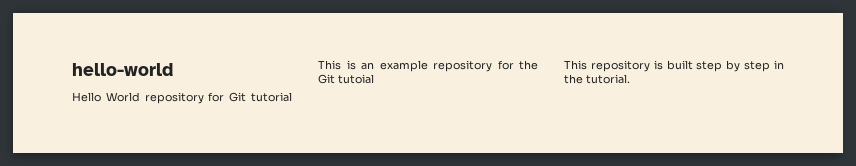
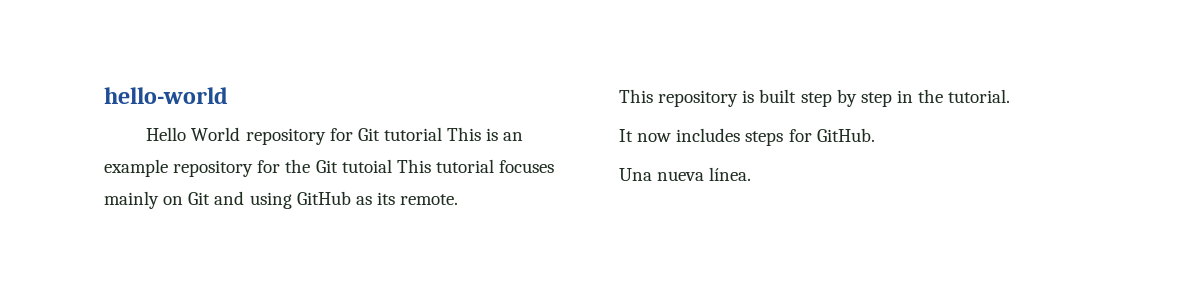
- Hello World repository for Git tutorial This is an example repository for the Git tutoial
+ Hello World repository for Git tutorial This is an example repository for the Git tutoial This tutorial focuses mainly on Git and using GitHub as its remote.
+ It now includes steps for GitHub.
+ Una nueva línea.

